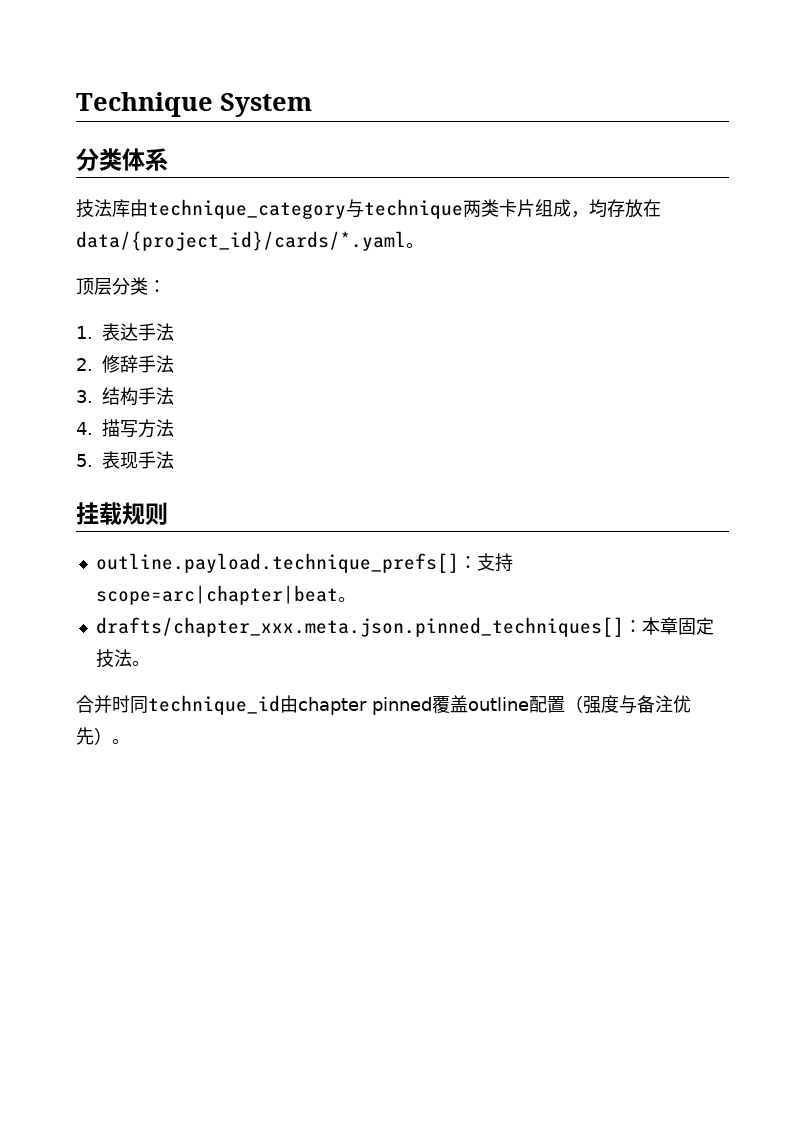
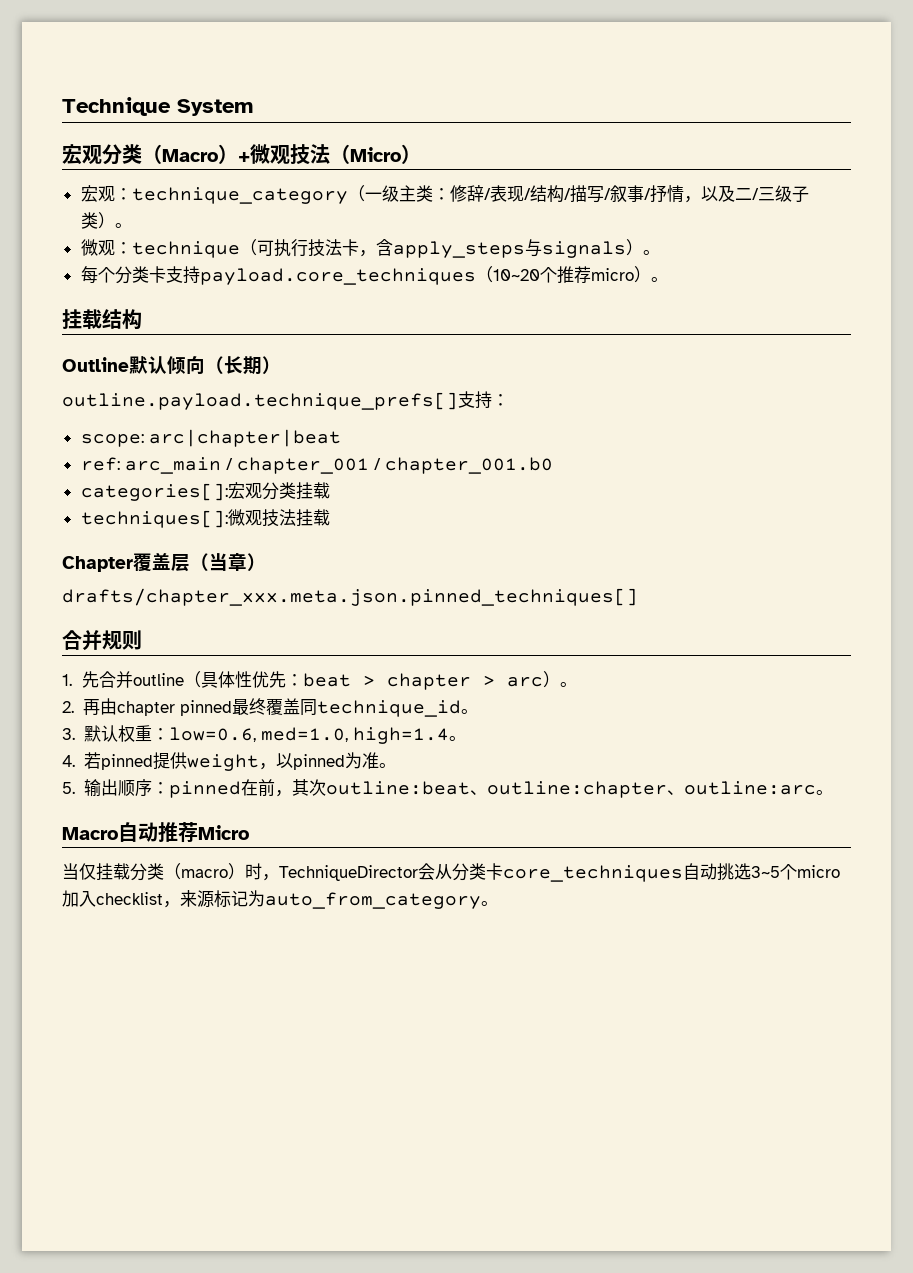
- 分类体系
- 技法库由technique_category与technique两类卡片组成，均存放在data/{project_id}/cards/*.yaml。
- 顶层分类：
- 1.表达手法
- 2.修辞手法
- 3.结构手法
- 4.描写方法
- 5.表现手法
- 挂载规则
- outline.payload.technique_prefs[]：支持scope=arc|chapter|beat。
- drafts/chapter_xxx.meta.json.pinned_techniques[]：本章固定技法。
- 合并时同technique_id由chapter pinned覆盖outline配置（强度与备注优先）。
+ 宏观分类（Macro）+微观技法（Micro）
+ 宏观：technique_category（一级主类：修辞/表现/结构/描写/叙事/抒情，以及二/三级子类）。
+ 微观：technique（可执行技法卡，含apply_steps与signals）。
+ 每个分类卡支持payload.core_techniques（10~20个推荐micro）。
+ 挂载结构
+ Outline默认倾向（长期）
+ outline.payload.technique_prefs[]支持：
+ scope: arc|chapter|beat
+ ref: arc_main / chapter_001 / chapter_001.b0
+ categories[]:宏观分类挂载
+ techniques[]:微观技法挂载
+ Chapter覆盖层（当章）
+ drafts/chapter_xxx.meta.json.pinned_techniques[]
+ 合并规则
+ 1.先合并outline（具体性优先：beat > chapter > arc）。
+ 2.再由chapter pinned最终覆盖同technique_id。
+ 3.默认权重：low=0.6, med=1.0, high=1.4。
+ 4.若pinned提供weight，以pinned为准。
+ 5.输出顺序：pinned在前，其次outline:beat、outline:chapter、outline:arc。
+ Macro自动推荐Micro
+ 当仅挂载分类（macro）时，TechniqueDirector会从分类卡core_techniques自动挑选3~5个micro加入checklist，来源标记为auto_from_category。

